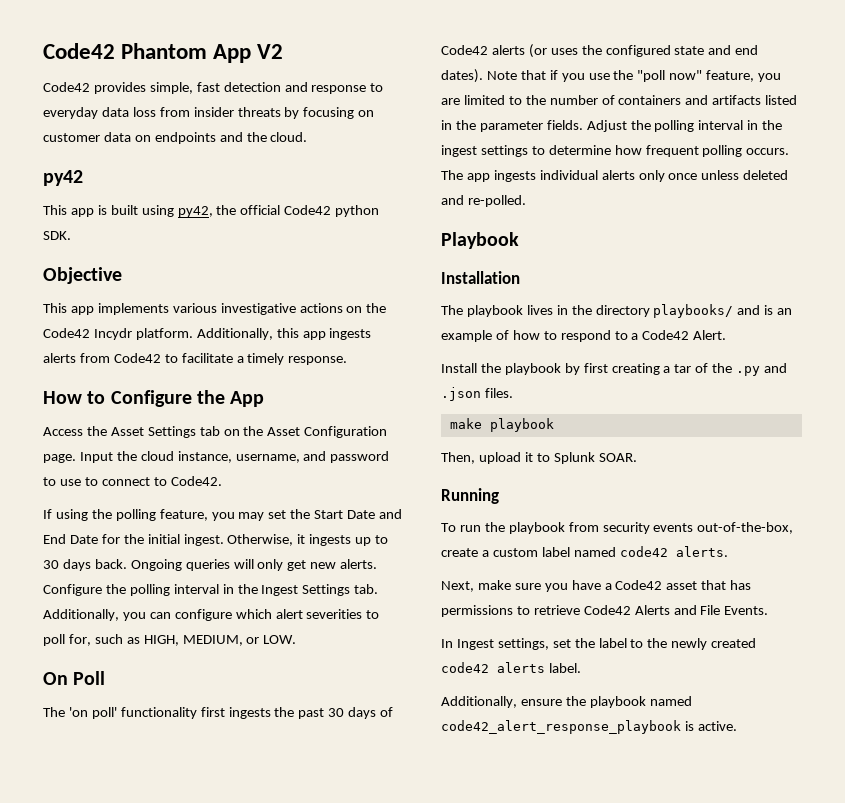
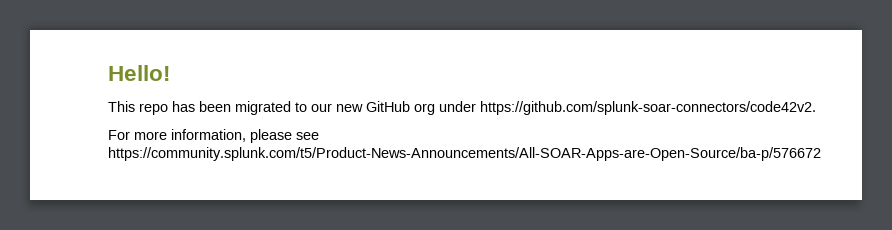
- Code42 Phantom App V2
- Code42 provides simple, fast detection and response to everyday data loss from insider threats by focusing on customer data on endpoints and the cloud.
- py42
- This app is built using py42, the official Code42 python SDK.
- Objective
- This app implements various investigative actions on the Code42 Incydr platform. Additionally, this app ingests alerts from Code42 to facilitate a timely response.
- How to Configure the App
- Access the Asset Settings tab on the Asset Configuration page. Input the cloud instance, username, and password to use to connect to Code42.
- If using the polling feature, you may set the Start Date and End Date for the initial ingest. Otherwise, it ingests up to 30 days back. Ongoing queries will only get new alerts. Configure the polling interval in the Ingest Settings tab. Additionally, you can configure which alert severities to poll for, such as HIGH, MEDIUM, or LOW.
- On Poll
- The 'on poll' functionality first ingests the past 30 days of Code42 alerts (or uses the configured state and end dates). Note that if you use the "poll now" feature, you are limited to the number of containers and artifacts listed in the parameter fields. Adjust the polling interval in the ingest settings to determine how frequent polling occurs. The app ingests individual alerts only once unless deleted and re-polled.
- Playbook
- Installation
- The playbook lives in the directory playbooks/ and is an example of how to respond to a Code42 Alert.
- Install the playbook by first creating a tar of the .py and .json files.
- make playbook
- Then, upload it to Splunk SOAR.
- Running
- To run the playbook from security events out-of-the-box, create a custom label named code42 alerts.
- Next, make sure you have a Code42 asset that has permissions to retrieve Code42 Alerts and File Events.
- In Ingest settings, set the label to the newly created code42 alerts label.
- Additionally, ensure the playbook named code42_alert_response_playbook is active.
+ Hello!
+ This repo has been migrated to our new GitHub org under https://github.com/splunk-soar-connectors/code42v2.
+ For more information, please see https://community.splunk.com/t5/Product-News-Announcements/All-SOAR-Apps-are-Open-Source/ba-p/576672

